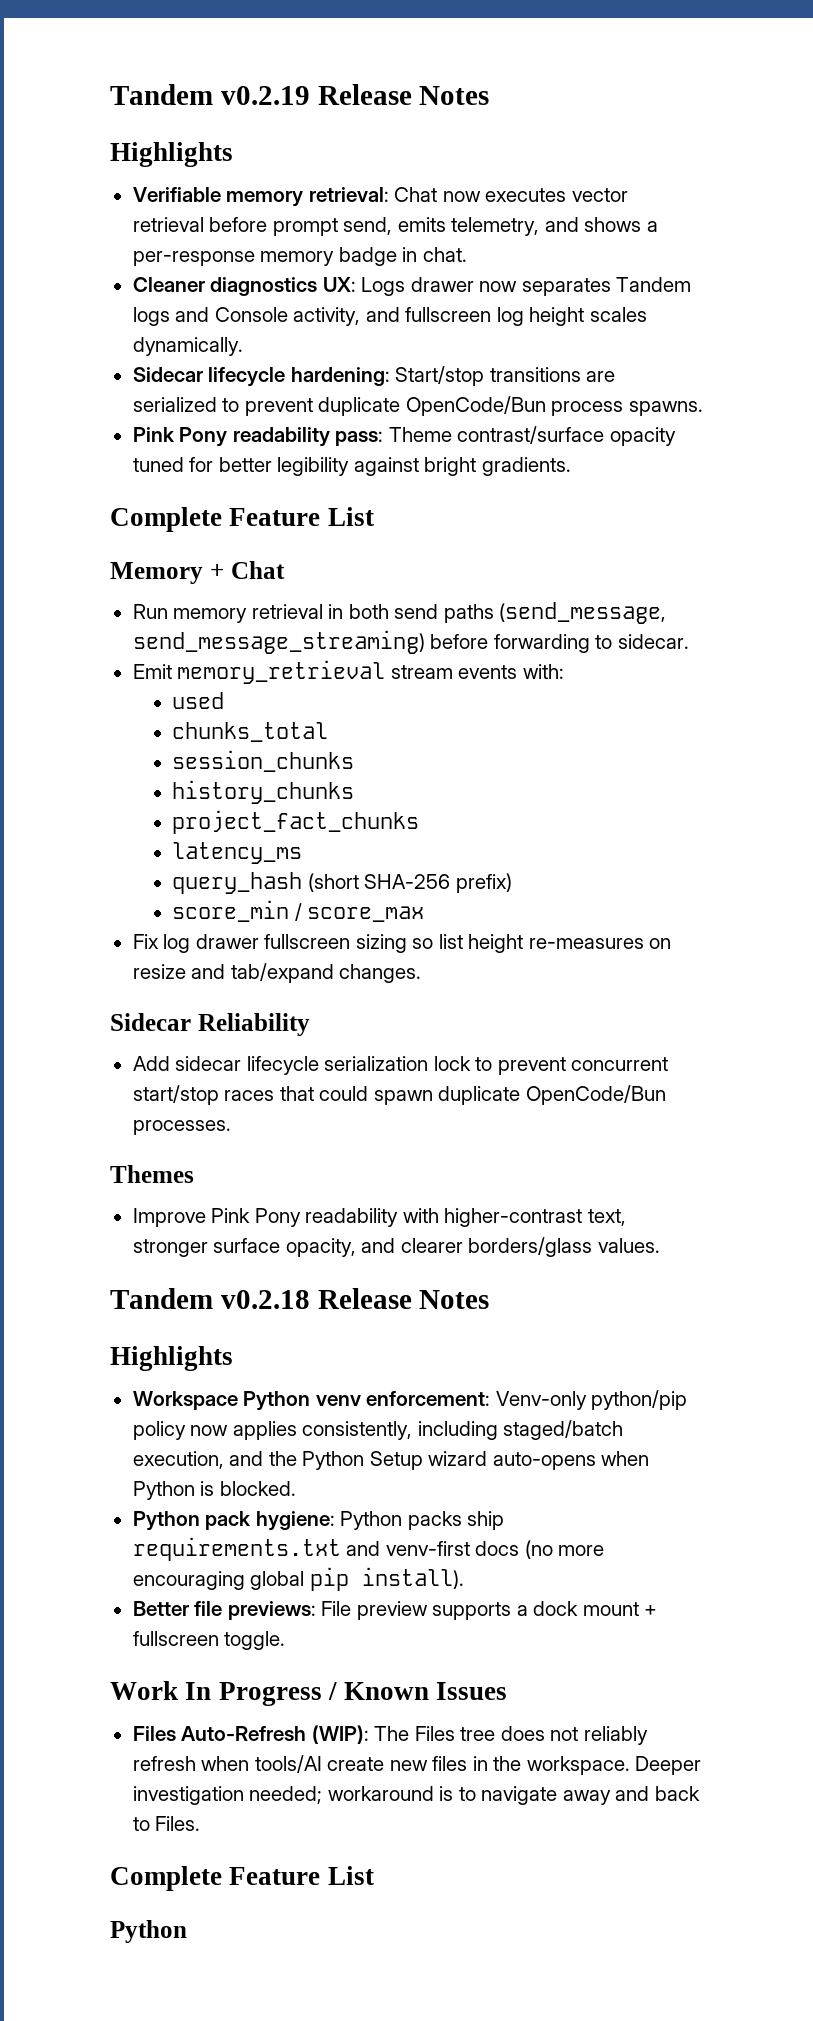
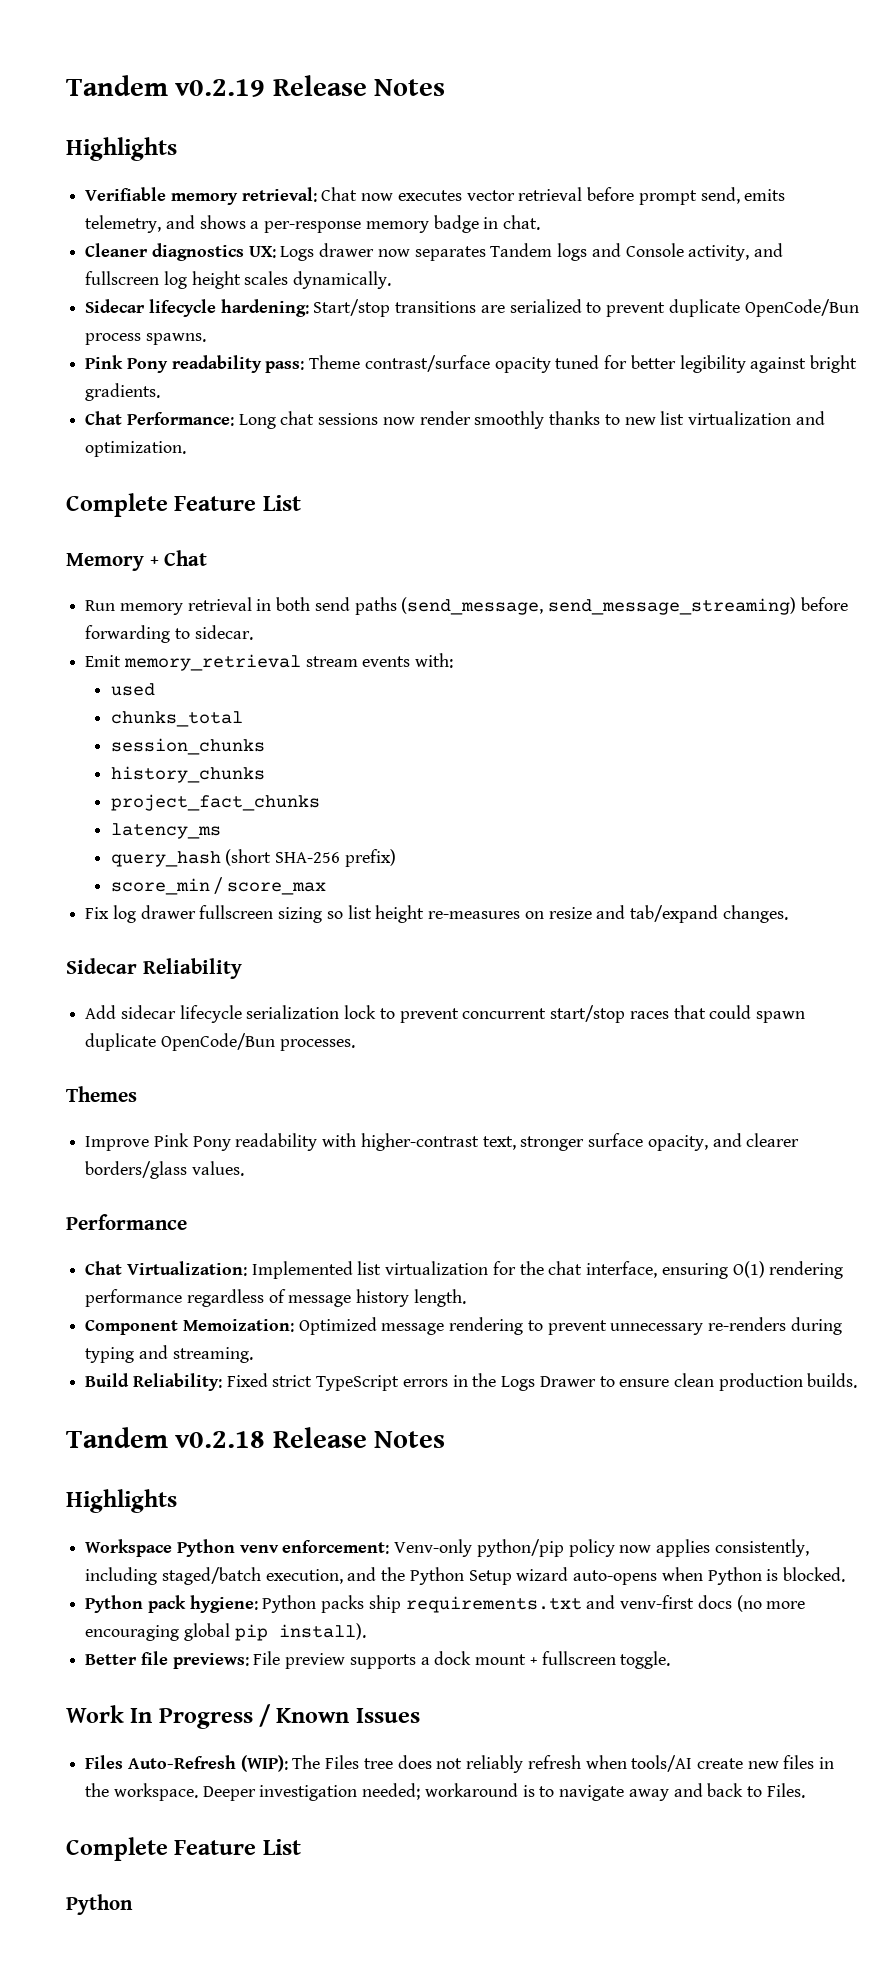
+ Chat Performance: Long chat sessions now render smoothly thanks to new list virtualization and optimization.
+ Performance
+ Chat Virtualization: Implemented list virtualization for the chat interface, ensuring O(1) rendering performance regardless of message history length.
+ Component Memoization: Optimized message rendering to prevent unnecessary re-renders during typing and streaming.
+ Build Reliability: Fixed strict TypeScript errors in the Logs Drawer to ensure clean production builds.

